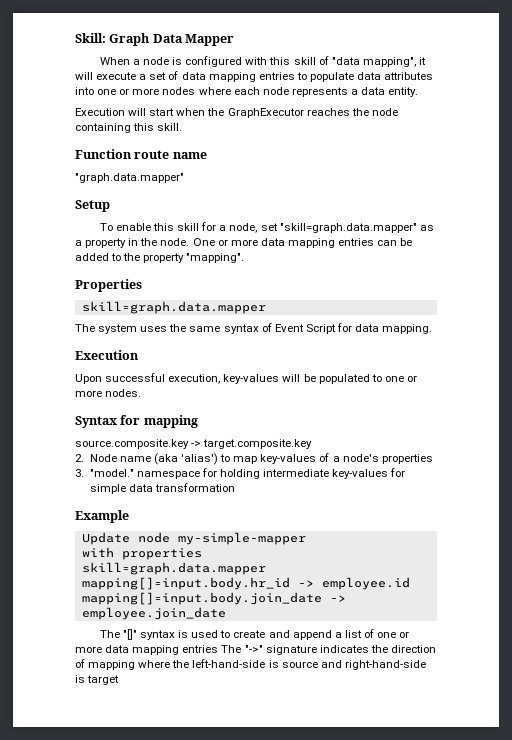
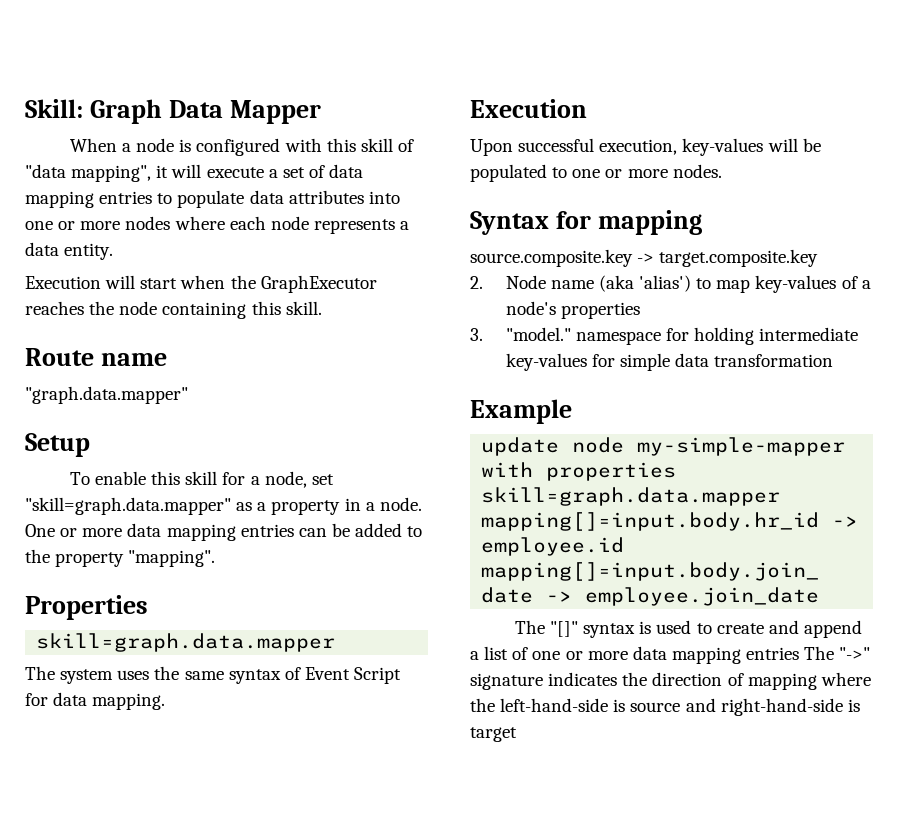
- Function route name
+ Route name
- To enable this skill for a node, set "skill=graph.data.mapper" as a property in the node.
+ To enable this skill for a node, set "skill=graph.data.mapper" as a property in a node.
- Update node my-simple-mapper
+ update node my-simple-mapper

